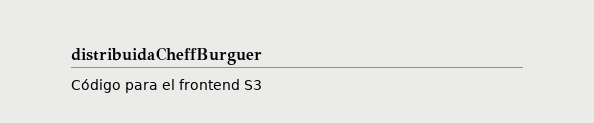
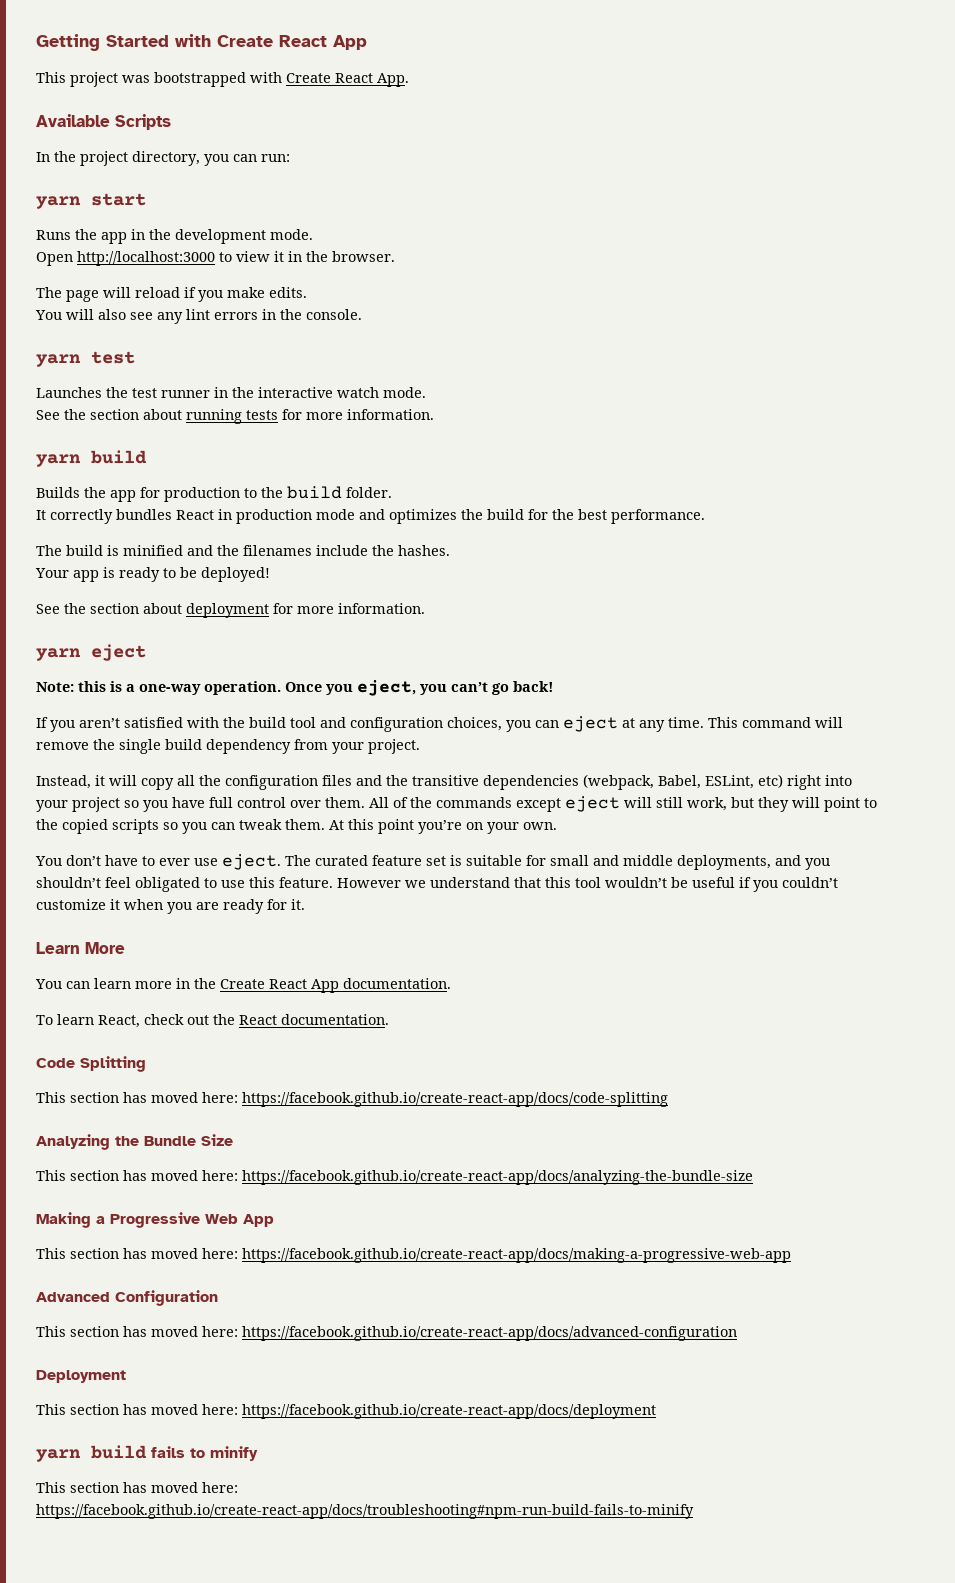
- distribuidaCheffBurguer
- Código para el frontend S3
+ Getting Started with Create React App
+ This project was bootstrapped with Create React App.
+ Available Scripts
+ In the project directory, you can run:
+ yarn start
+ Runs the app in the development mode.
+ Open http://localhost:3000 to view it in the browser.
+ The page will reload if you make edits.
+ You will also see any lint errors in the console.
+ yarn test
+ Launches the test runner in the interactive watch mode.
+ See the section about running tests for more information.
+ yarn build
+ Builds the app for production to the build folder.
+ It correctly bundles React in production mode and optimizes the build for the best performance.
+ The build is minified and the filenames include the hashes.
+ Your app is ready to be deployed!
+ See the section about deployment for more information.
+ yarn eject
+ Note: this is a one-way operation. Once you eject, you can’t go back!
+ If you aren’t satisfied with the build tool and configuration choices, you can eject at any time. This command will remove the single build dependency from your project.
+ Instead, it will copy all the configuration files and the transitive dependencies (webpack, Babel, ESLint, etc) right into your project so you have full control over them. All of the commands except eject will still work, but they will point to the copied scripts so you can tweak them. At this point you’re on your own.
+ You don’t have to ever use eject. The curated feature set is suitable for small and middle deployments, and you shouldn’t feel obligated to use this feature. However we understand that this tool wouldn’t be useful if you couldn’t customize it when you are ready for it.
+ Learn More
+ You can learn more in the Create React App documentation.
+ To learn React, check out the React documentation.
+ Code Splitting
+ This section has moved here: https://facebook.github.io/create-react-app/docs/code-splitting
+ Analyzing the Bundle Size
+ This section has moved here: https://facebook.github.io/create-react-app/docs/analyzing-the-bundle-size
+ Making a Progressive Web App
+ This section has moved here: https://facebook.github.io/create-react-app/docs/making-a-progressive-web-app
+ Advanced Configuration
+ This section has moved here: https://facebook.github.io/create-react-app/docs/advanced-configuration
+ Deployment
+ This section has moved here: https://facebook.github.io/create-react-app/docs/deployment
+ yarn build fails to minify
+ This section has moved here: https://facebook.github.io/create-react-app/docs/troubleshooting#npm-run-build-fails-to-minify

